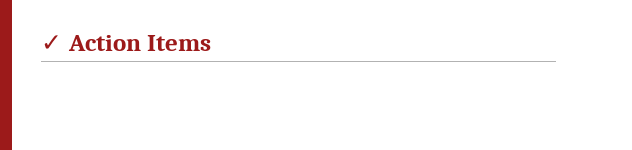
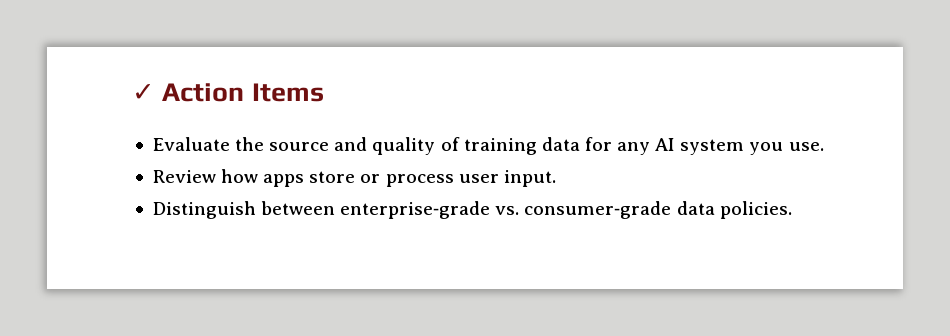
+ Evaluate the source and quality of training data for any AI system you use.
+ Review how apps store or process user input.
+ Distinguish between enterprise‑grade vs. consumer‑grade data policies.

